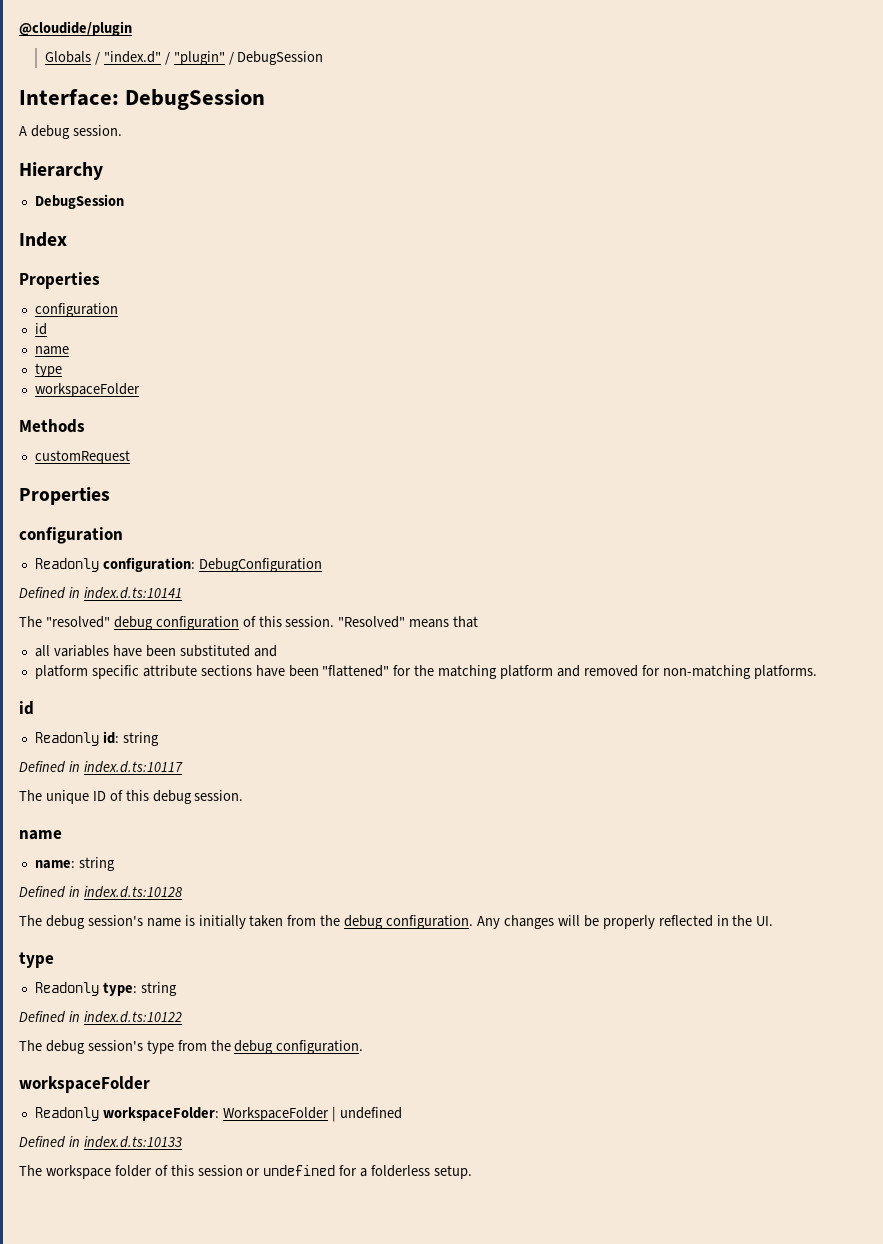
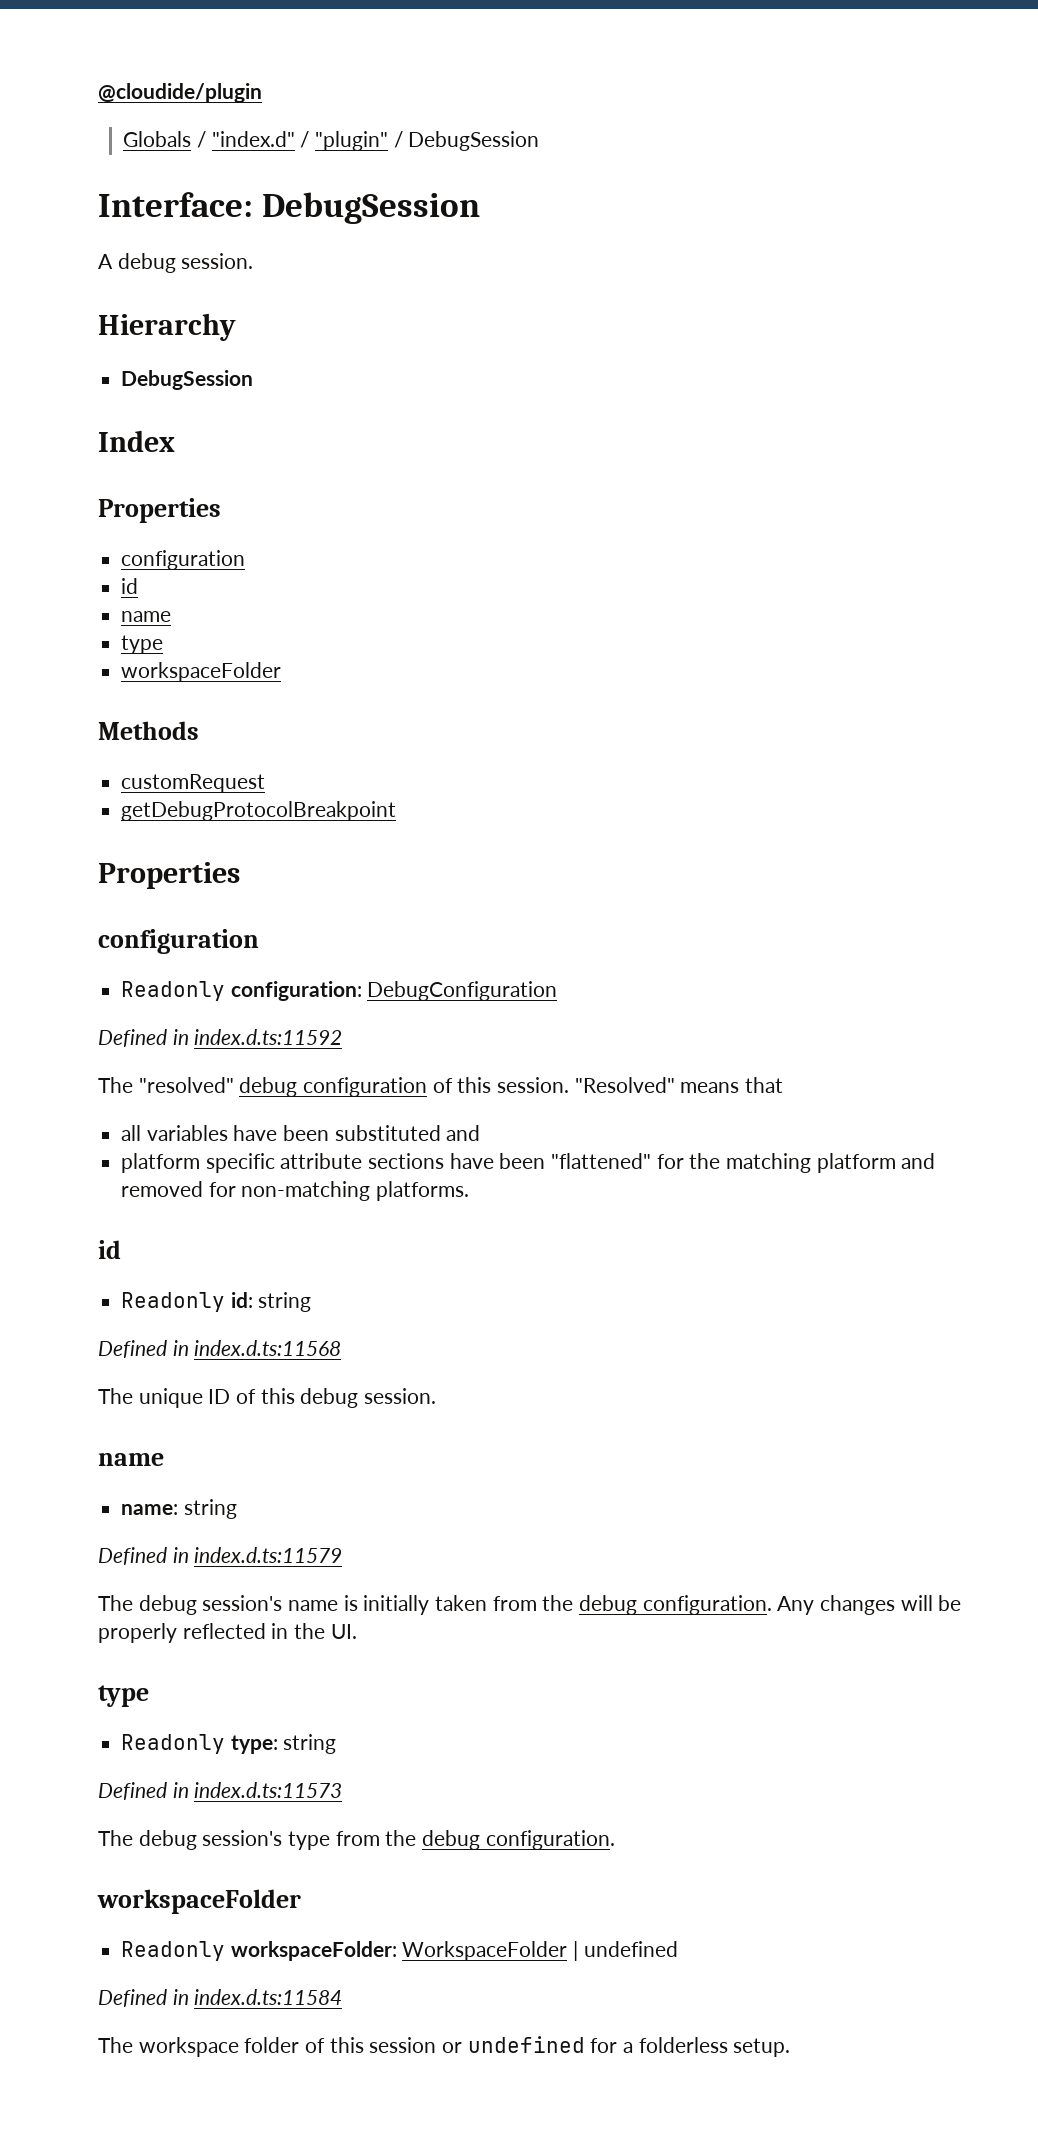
+ getDebugProtocolBreakpoint
- Defined in index.d.ts:10141
+ Defined in index.d.ts:11592
- Defined in index.d.ts:10117
+ Defined in index.d.ts:11568
- Defined in index.d.ts:10128
+ Defined in index.d.ts:11579
- Defined in index.d.ts:10122
+ Defined in index.d.ts:11573
- Defined in index.d.ts:10133
+ Defined in index.d.ts:11584

